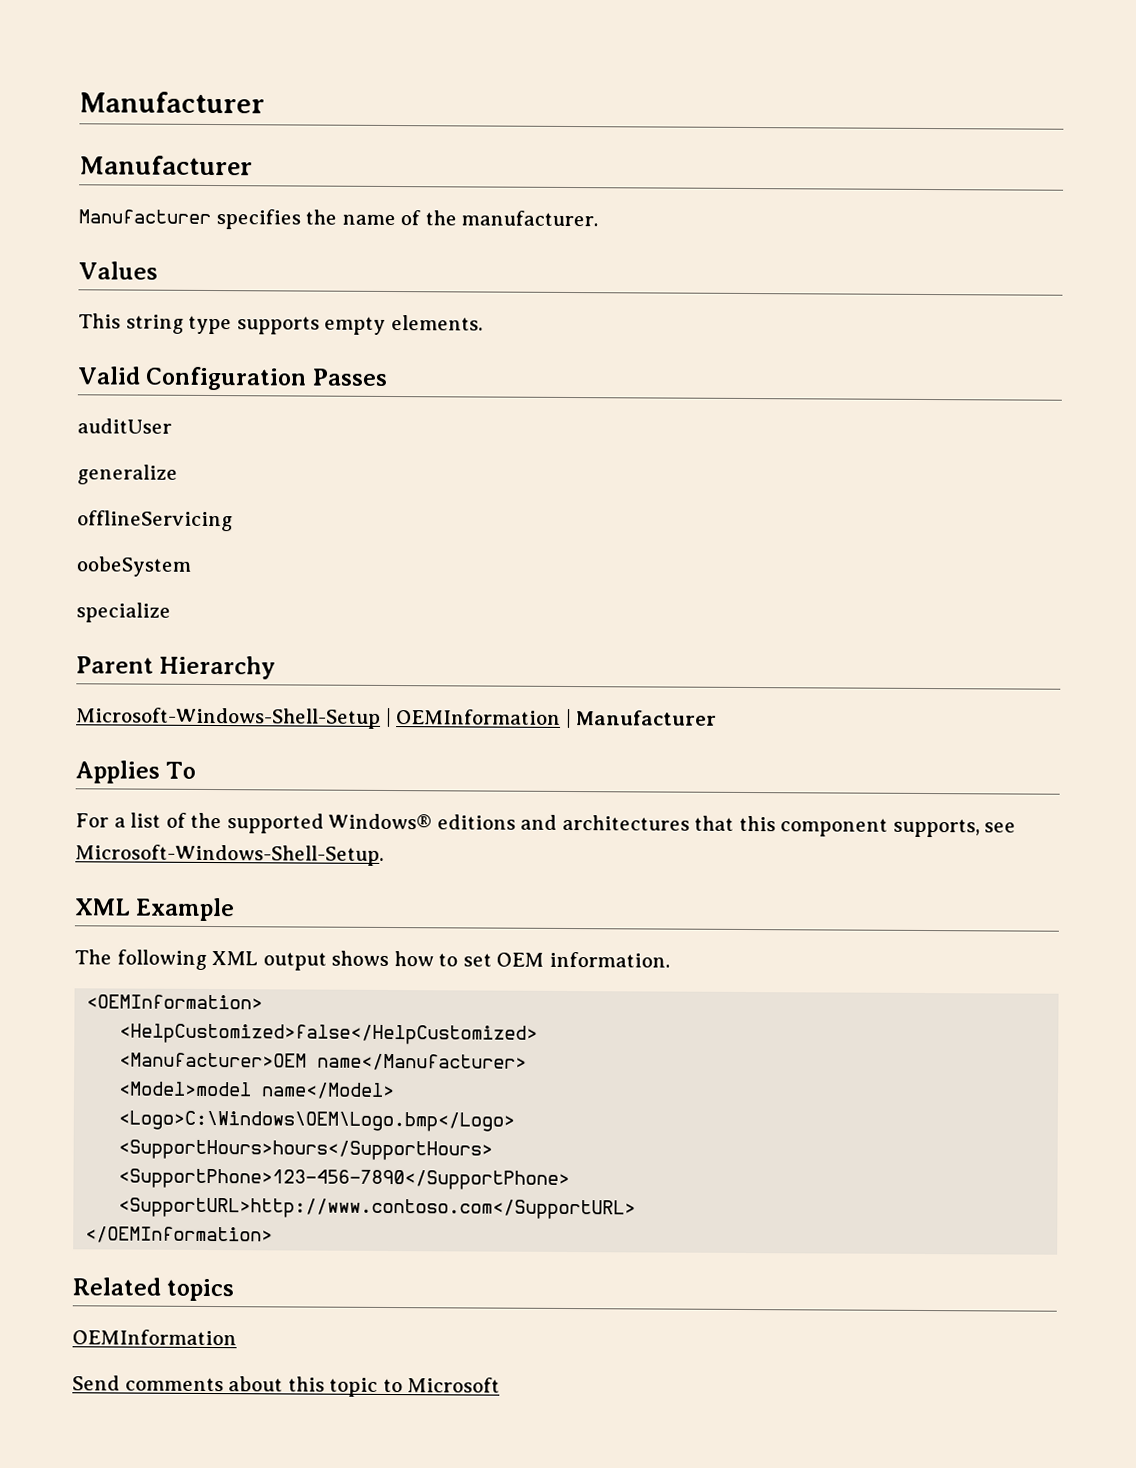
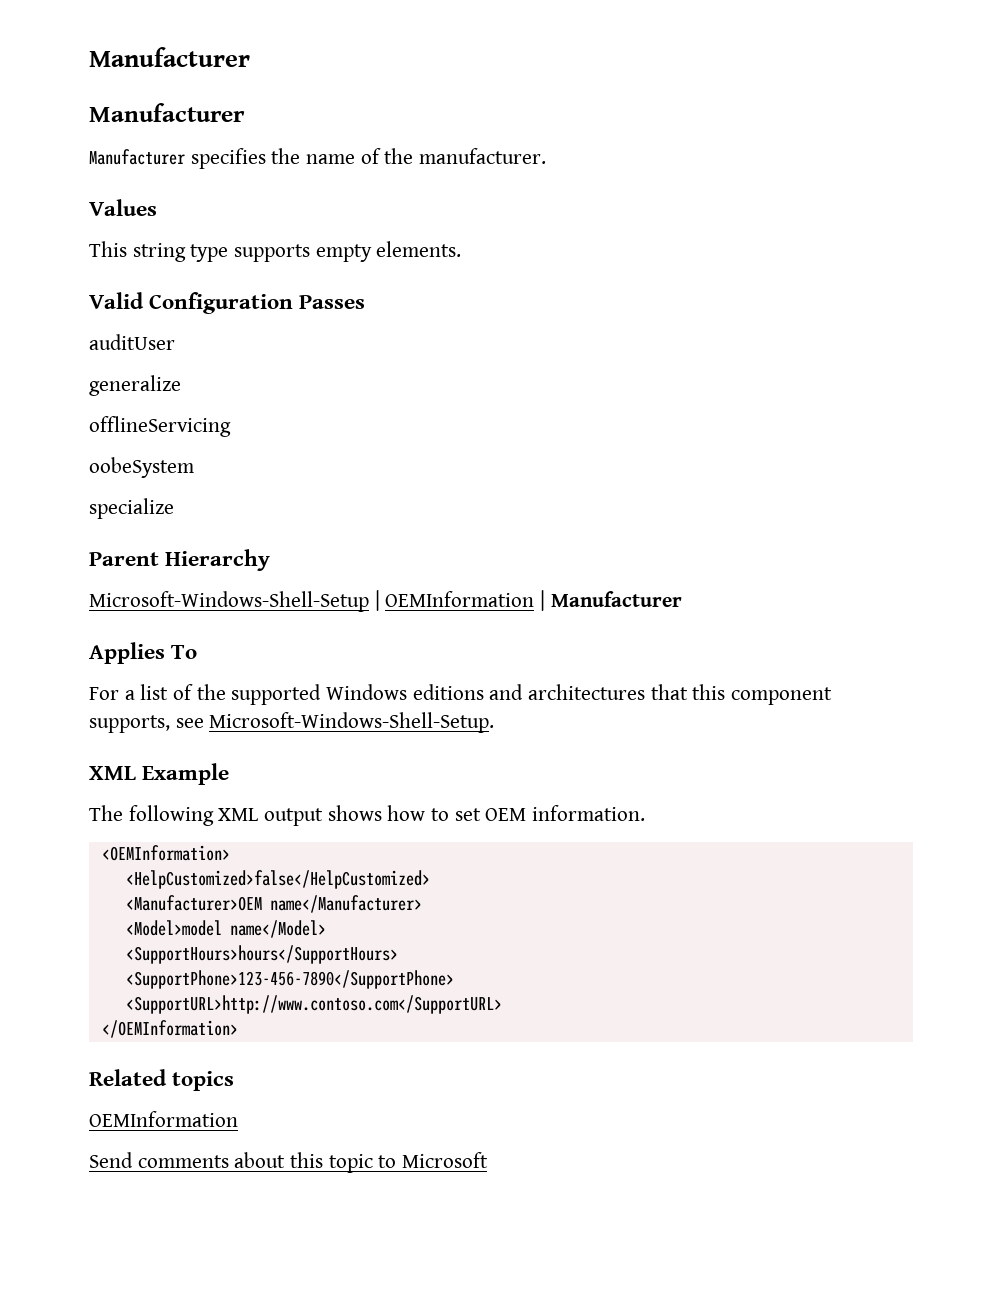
- For a list of the supported Windows® editions and architectures that this component supports, see Microsoft-Windows-Shell-Setup.
+ For a list of the supported Windows editions and architectures that this component supports, see Microsoft-Windows-Shell-Setup.
- <Logo>C:\Windows\OEM\Logo.bmp</Logo>

